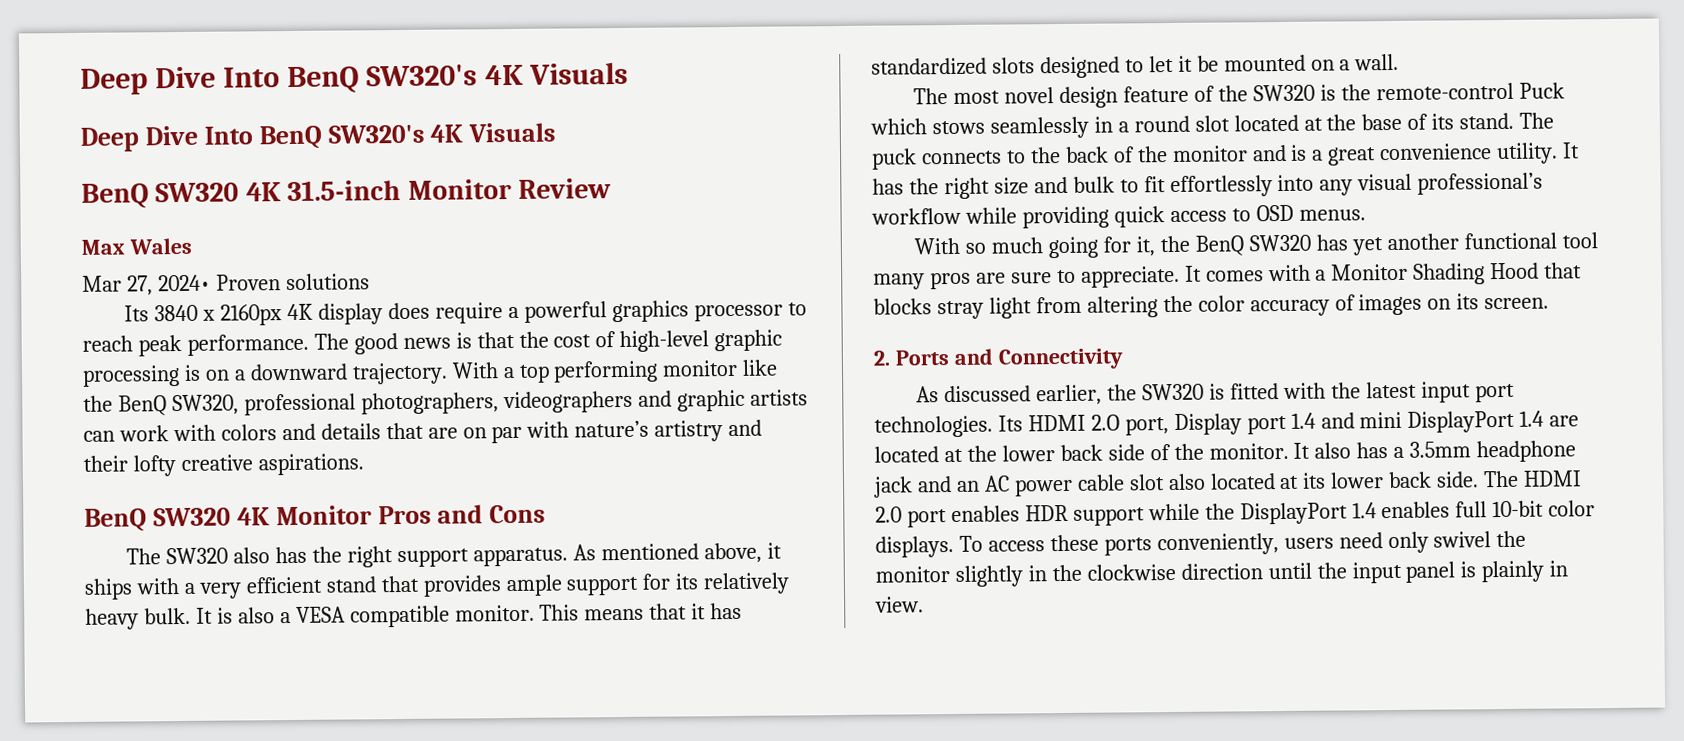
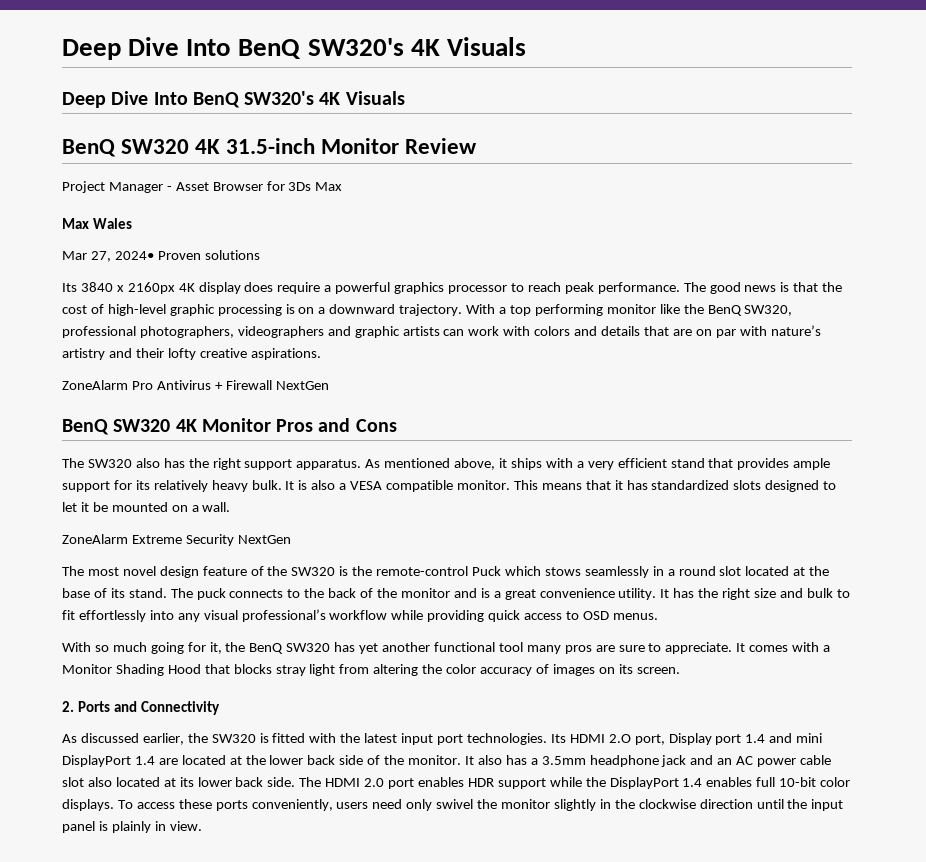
+ Project Manager - Asset Browser for 3Ds Max
+ ZoneAlarm Pro Antivirus + Firewall NextGen
+ ZoneAlarm Extreme Security NextGen

